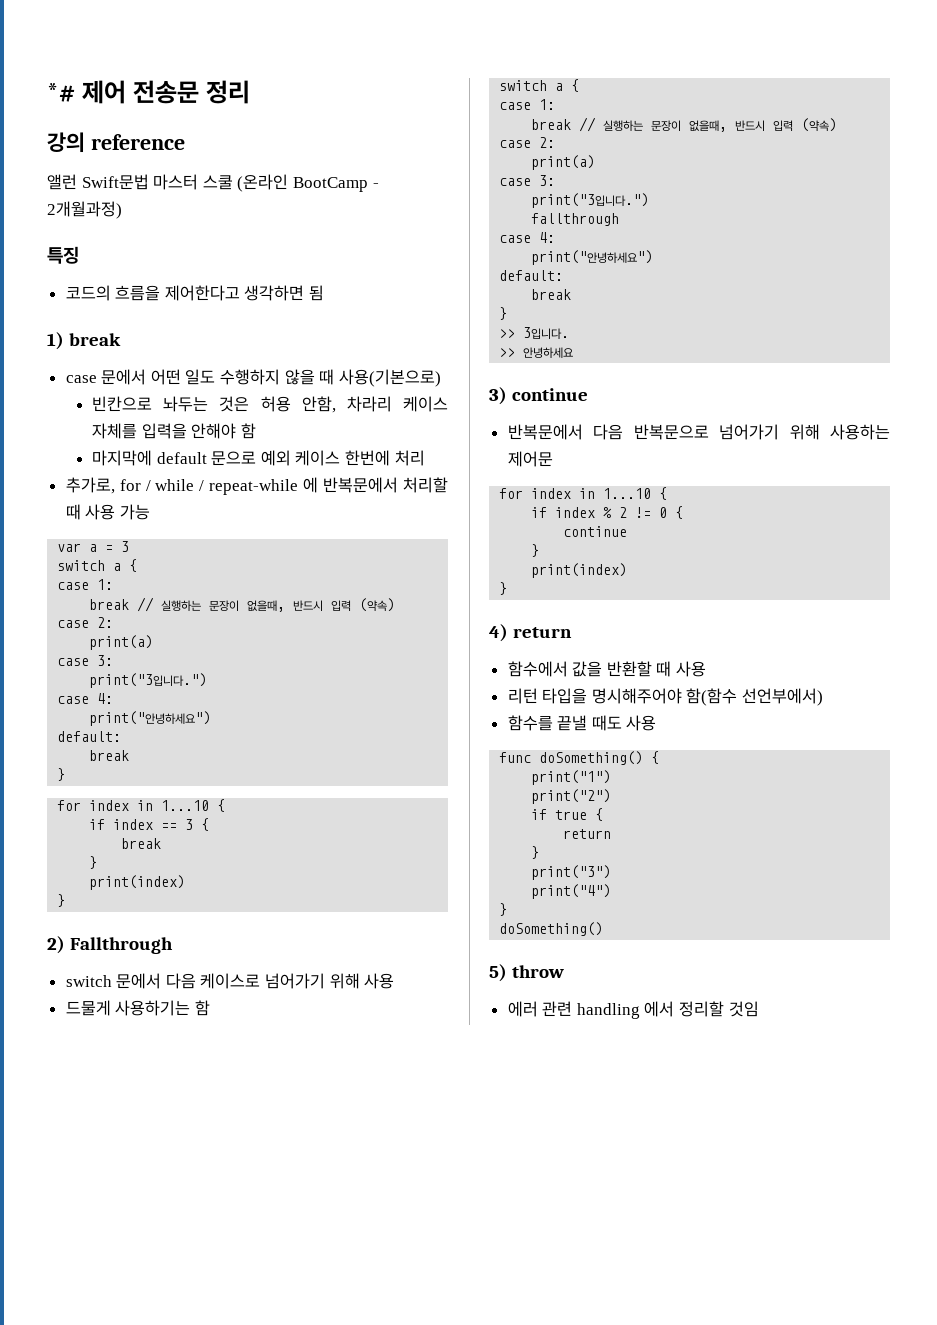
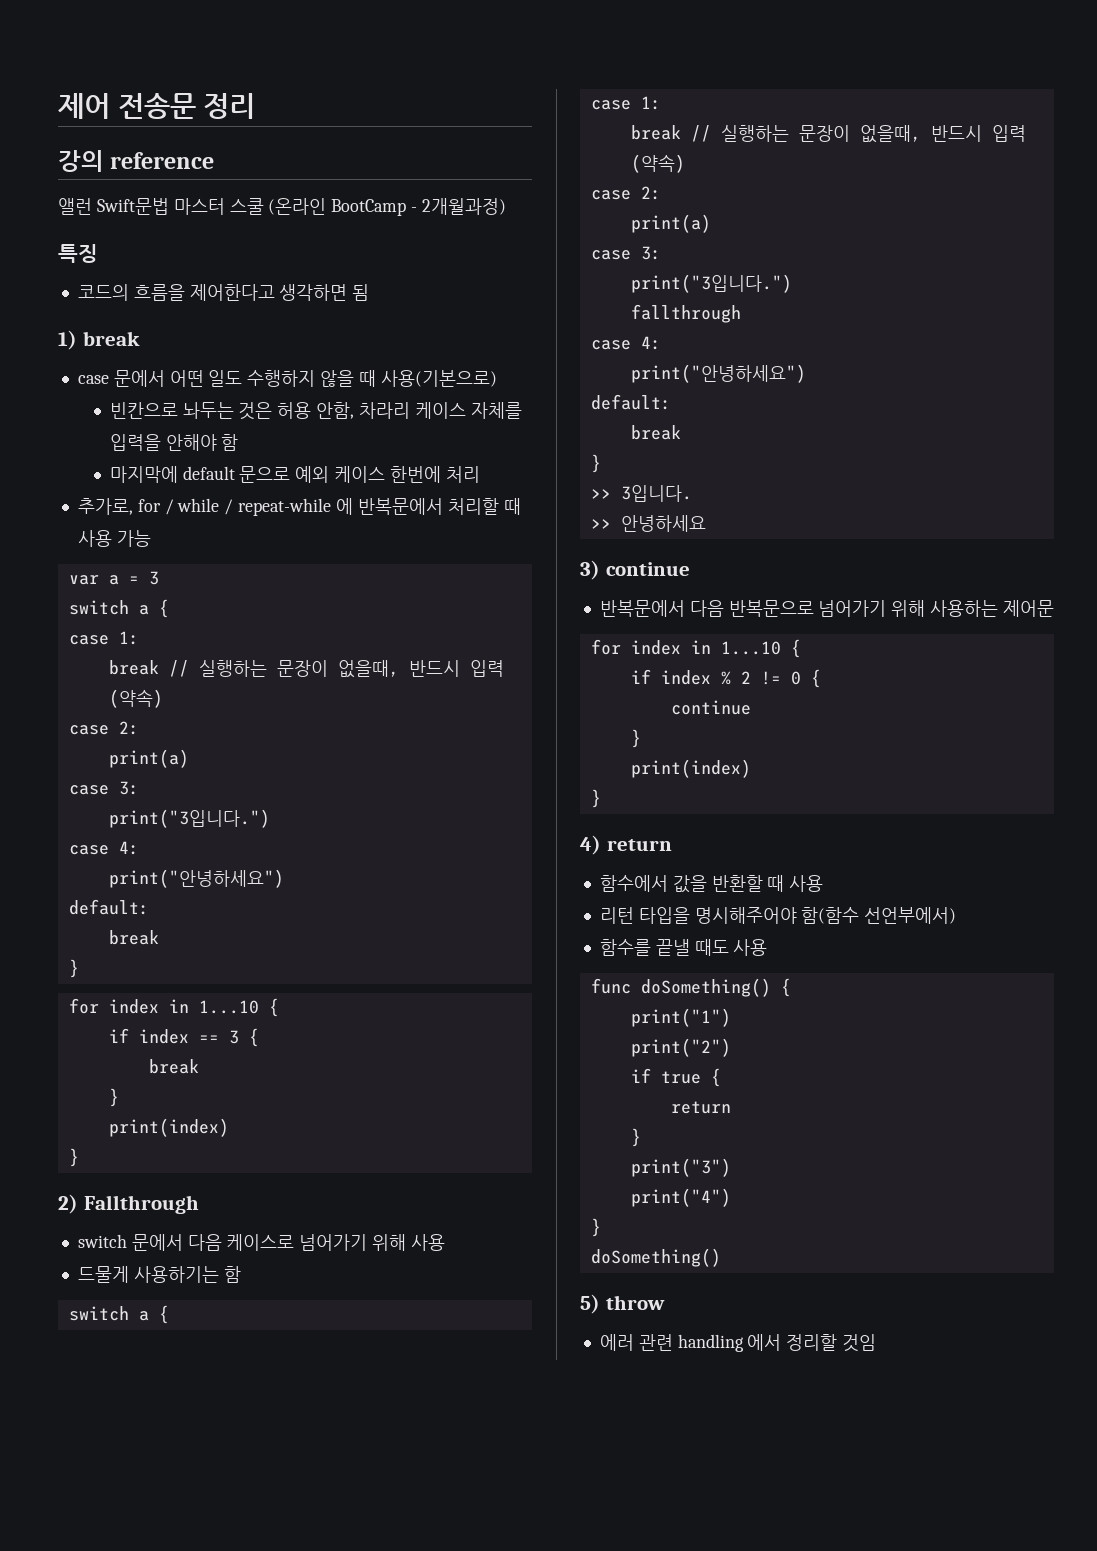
- *# 제어 전송문 정리
+ 제어 전송문 정리

